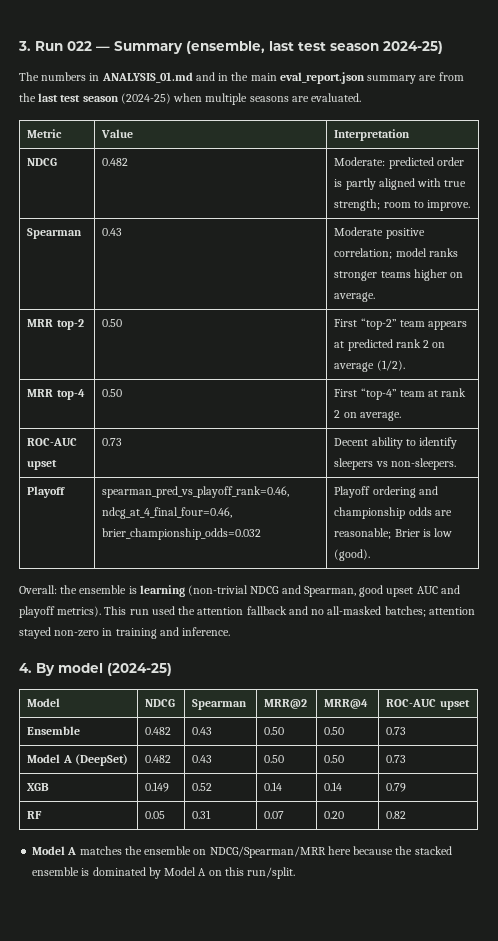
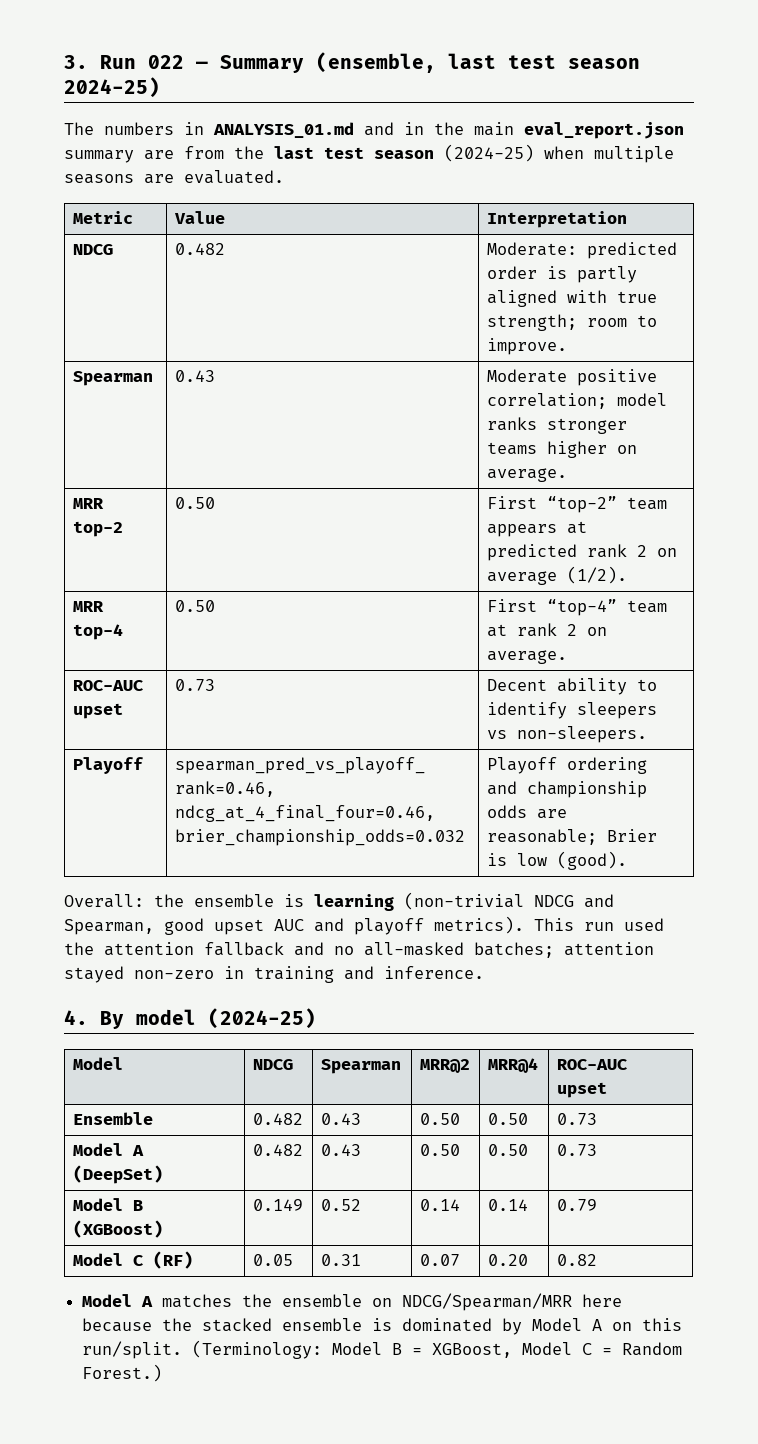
- XGB | 0.149 | 0.52 | 0.14 | 0.14 | 0.79
+ Model B (XGBoost) | 0.149 | 0.52 | 0.14 | 0.14 | 0.79
- RF | 0.05 | 0.31 | 0.07 | 0.20 | 0.82
+ Model C (RF) | 0.05 | 0.31 | 0.07 | 0.20 | 0.82
+ (Terminology: Model B = XGBoost, Model C = Random Forest.)

